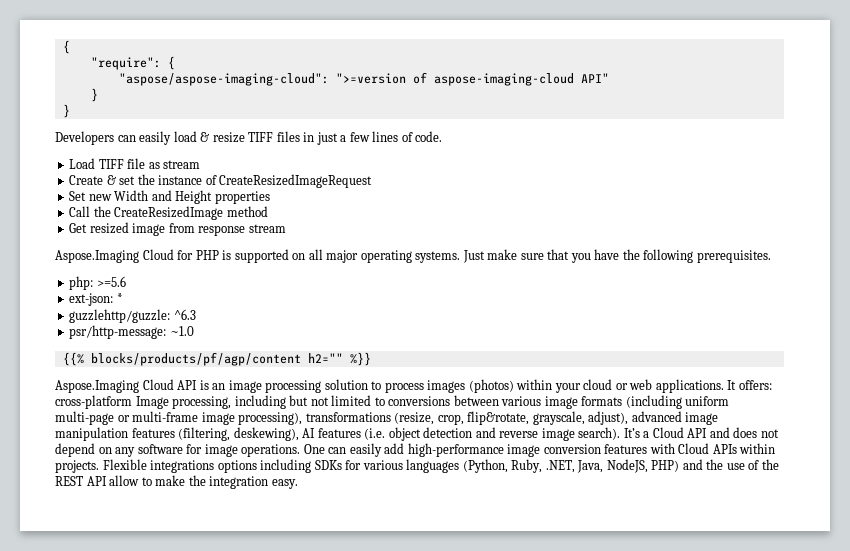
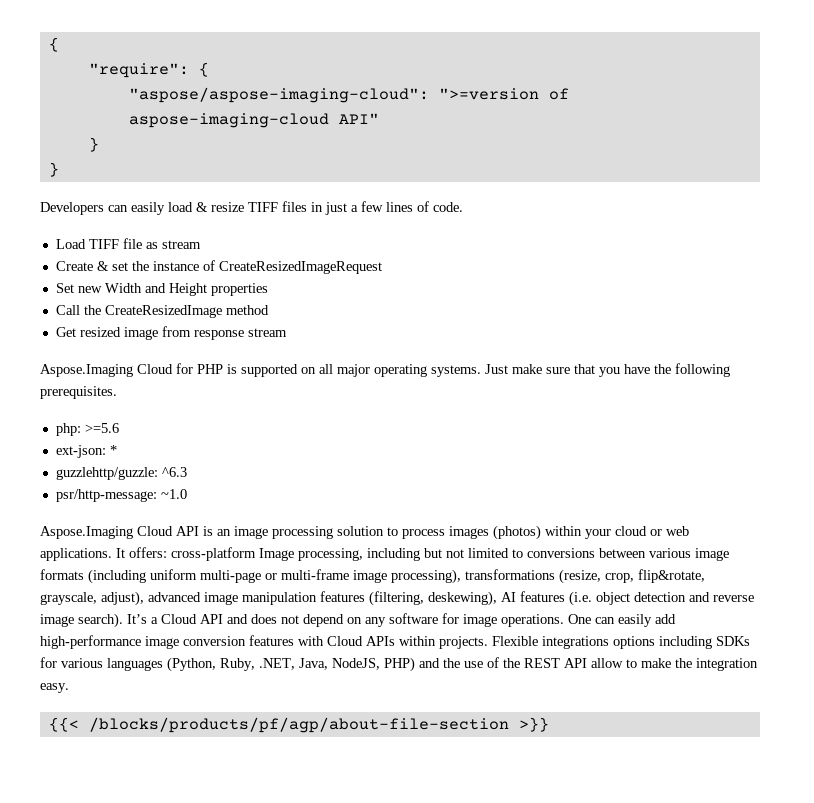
- {{% blocks/products/pf/agp/content h2="" %}}
+ {{< /blocks/products/pf/agp/about-file-section >}}

